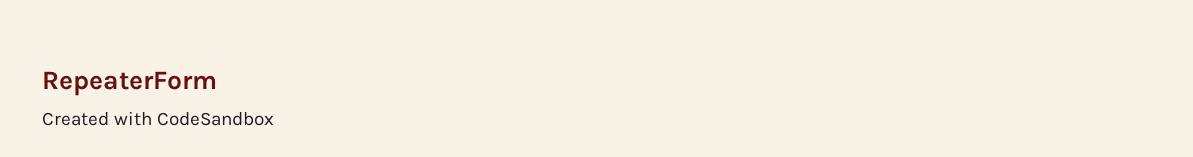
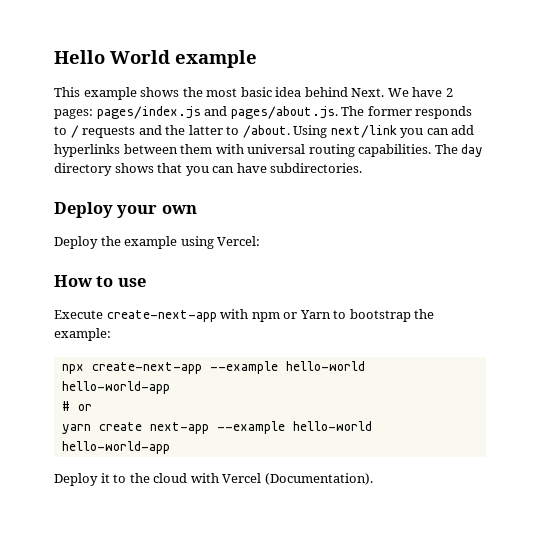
- RepeaterForm
- Created with CodeSandbox
+ Hello World example
+ This example shows the most basic idea behind Next. We have 2 pages: pages/index.js and pages/about.js. The former responds to / requests and the latter to /about. Using next/link you can add hyperlinks between them with universal routing capabilities. The day directory shows that you can have subdirectories.
+ Deploy your own
+ Deploy the example using Vercel:
+ How to use
+ Execute create-next-app with npm or Yarn to bootstrap the example:
+ npx create-next-app --example hello-world hello-world-app
+ # or
+ yarn create next-app --example hello-world hello-world-app
+ Deploy it to the cloud with Vercel (Documentation).

